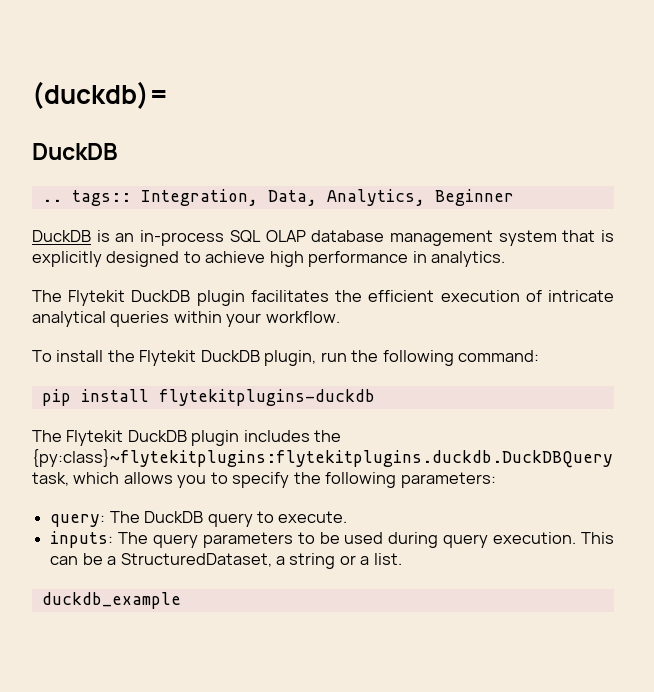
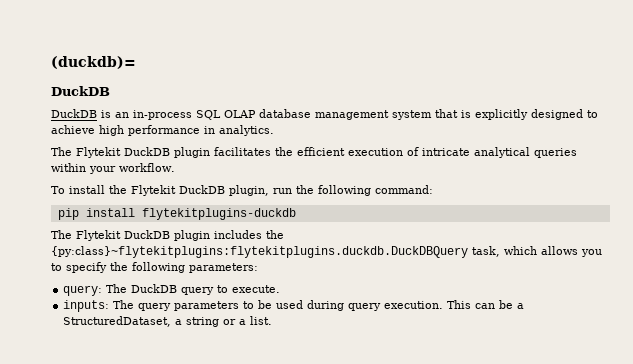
- .. tags:: Integration, Data, Analytics, Beginner
- duckdb_example

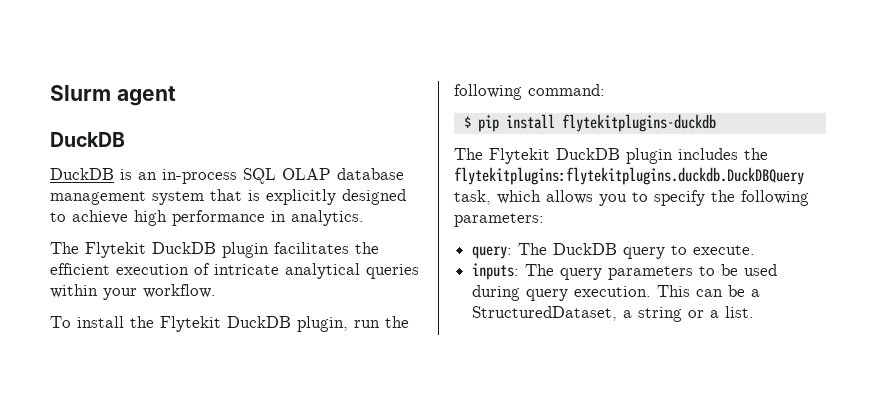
- (duckdb)=
+ Slurm agent
- pip install flytekitplugins-duckdb
+ $ pip install flytekitplugins-duckdb
- The Flytekit DuckDB plugin includes the {py:class}~flytekitplugins:flytekitplugins.duckdb.DuckDBQuery task, which allows you to specify the following parameters:
+ The Flytekit DuckDB plugin includes the flytekitplugins:flytekitplugins.duckdb.DuckDBQuery task, which allows you to specify the following parameters:

